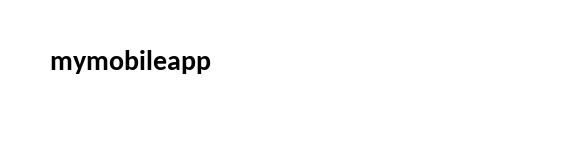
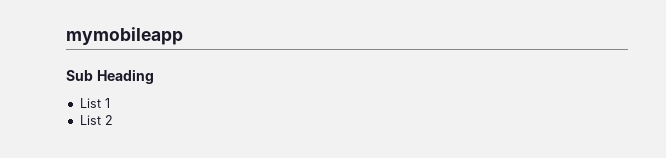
+ Sub Heading
+ List 1
+ List 2

